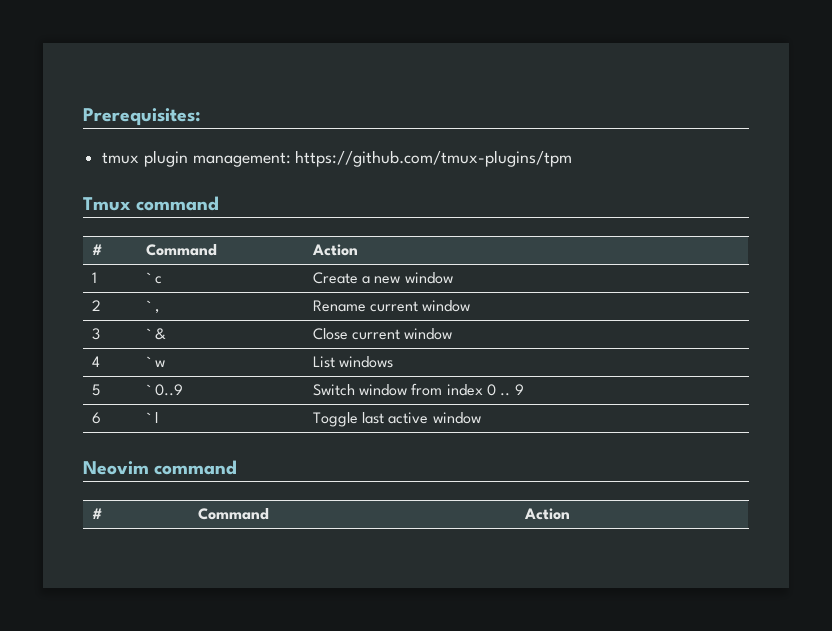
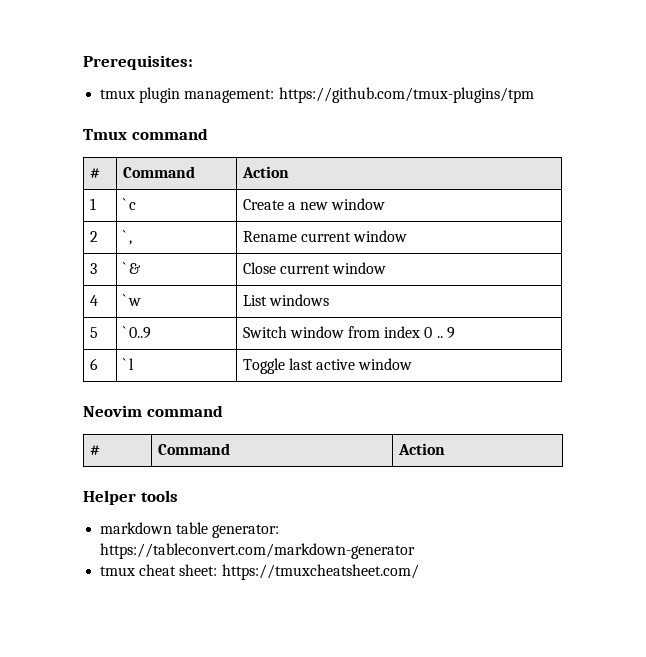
+ Helper tools
+ markdown table generator: https://tableconvert.com/markdown-generator
+ tmux cheat sheet: https://tmuxcheatsheet.com/

